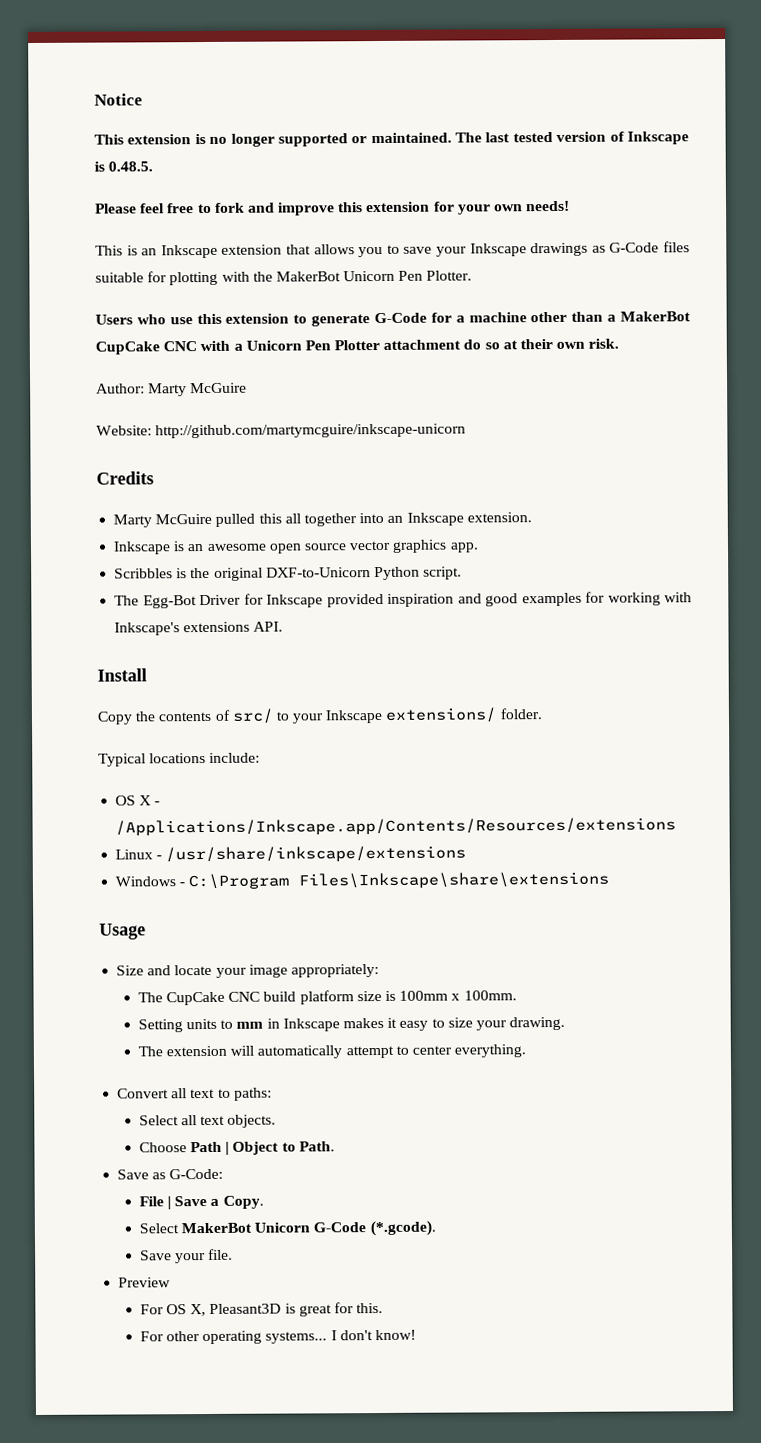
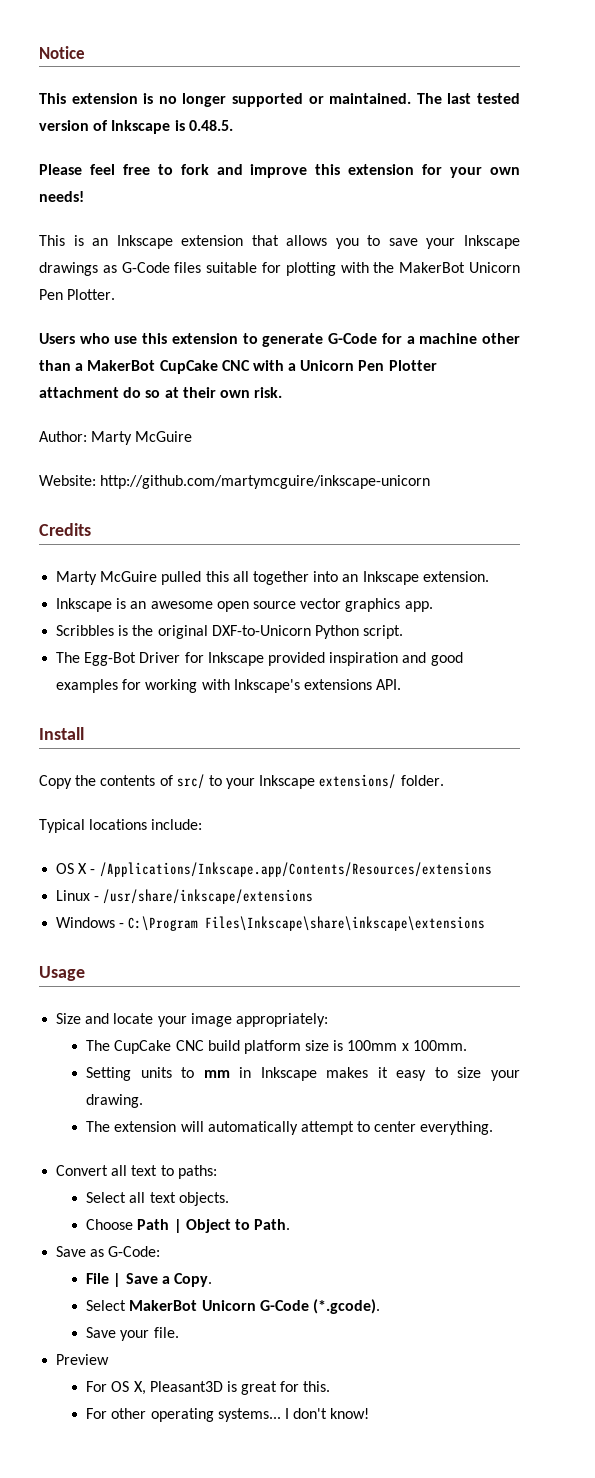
- Windows - C:\Program Files\Inkscape\share\extensions
+ Windows - C:\Program Files\Inkscape\share\inkscape\extensions

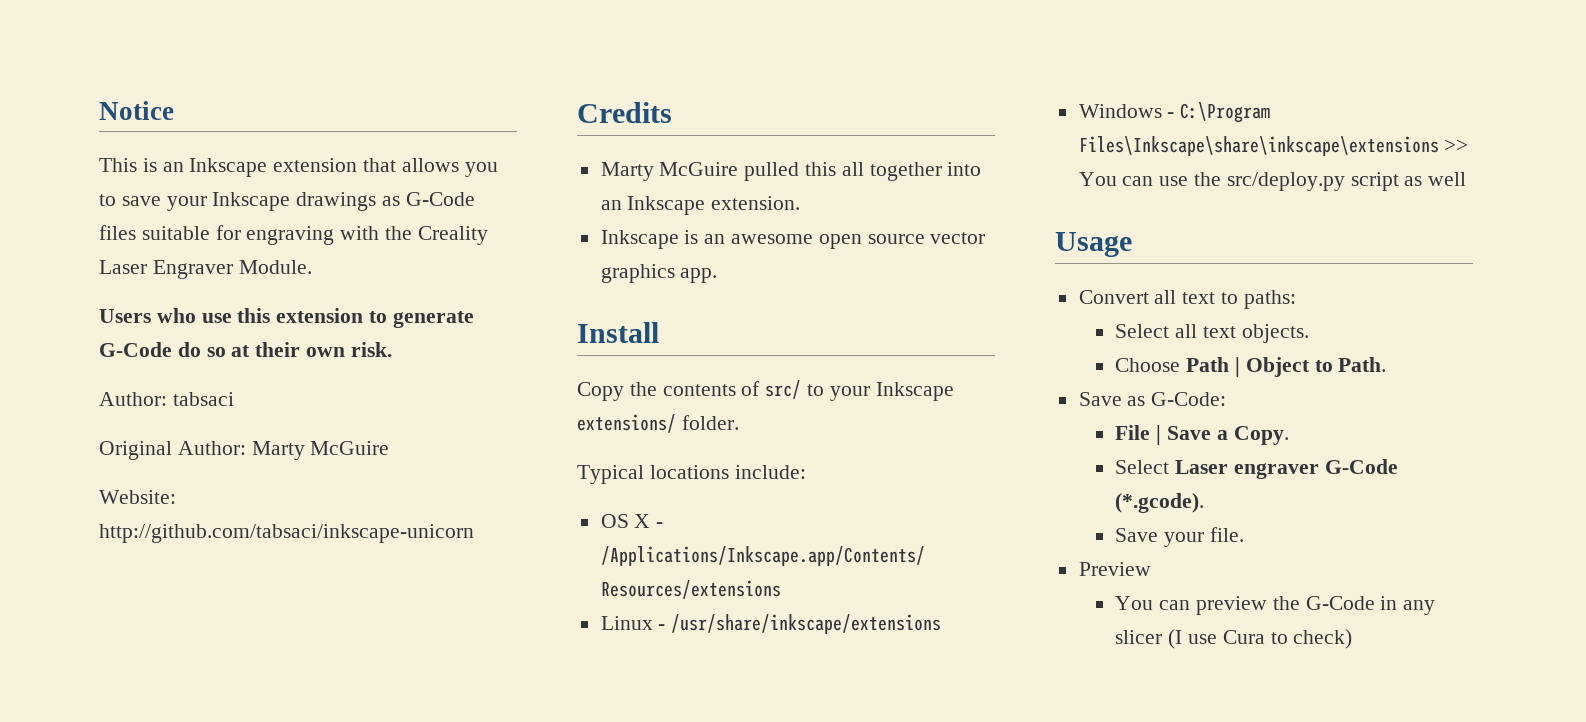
- This extension is no longer supported or maintained. The last tested version of Inkscape is 0.48.5.
- Please feel free to fork and improve this extension for your own needs!
- This is an Inkscape extension that allows you to save your Inkscape drawings as G-Code files suitable for plotting with the MakerBot Unicorn Pen Plotter.
+ This is an Inkscape extension that allows you to save your Inkscape drawings as G-Code files suitable for engraving with the Creality Laser Engraver Module.
- Users who use this extension to generate G-Code for a machine other than a MakerBot CupCake CNC with a Unicorn Pen Plotter attachment do so at their own risk.
+ Users who use this extension to generate G-Code do so at their own risk.
- Author: Marty McGuire
+ Author: tabsaci
+ Original Author: Marty McGuire
- Website: http://github.com/martymcguire/inkscape-unicorn
+ Website: http://github.com/tabsaci/inkscape-unicorn
- Scribbles is the original DXF-to-Unicorn Python script.
- The Egg-Bot Driver for Inkscape provided inspiration and good examples for working with Inkscape's extensions API.
- Windows - C:\Program Files\Inkscape\share\inkscape\extensions
+ Windows - C:\Program Files\Inkscape\share\inkscape\extensions >> You can use the src/deploy.py script as well
  Usage
- Size and locate your image appropriately:
- The CupCake CNC build platform size is 100mm x 100mm.
- Setting units to mm in Inkscape makes it easy to size your drawing.
- The extension will automatically attempt to center everything.
- Select MakerBot Unicorn G-Code (*.gcode).
+ Select Laser engraver G-Code (*.gcode).
- For OS X, Pleasant3D is great for this.
- For other operating systems... I don't know!
+ You can preview the G-Code in any slicer (I use Cura to check)

